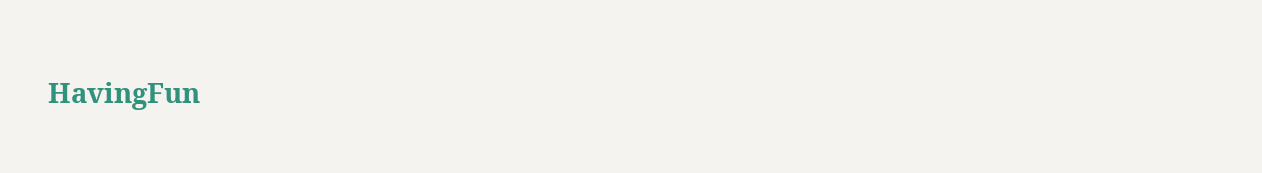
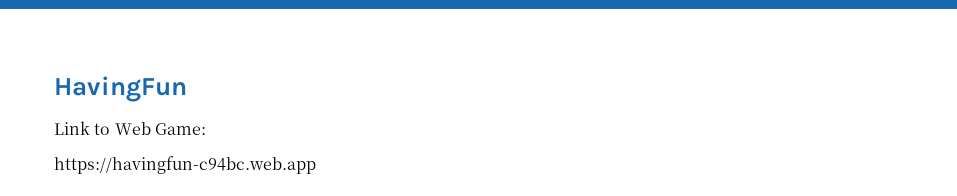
+ Link to Web Game:
+ https://havingfun-c94bc.web.app

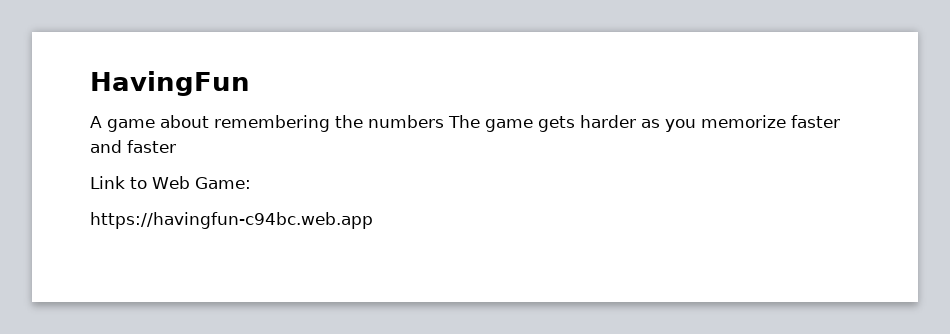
+ A game about remembering the numbers The game gets harder as you memorize faster and faster

